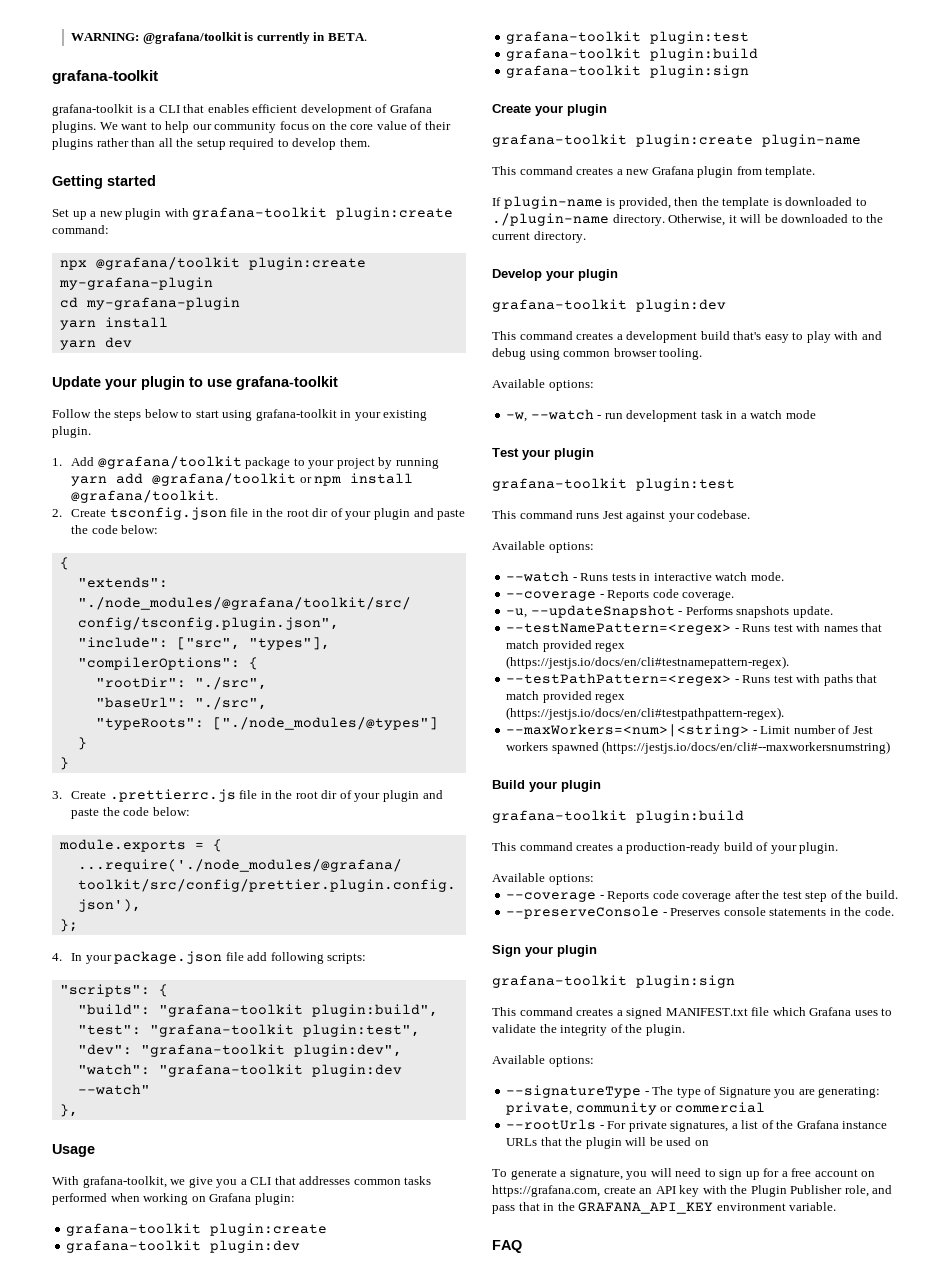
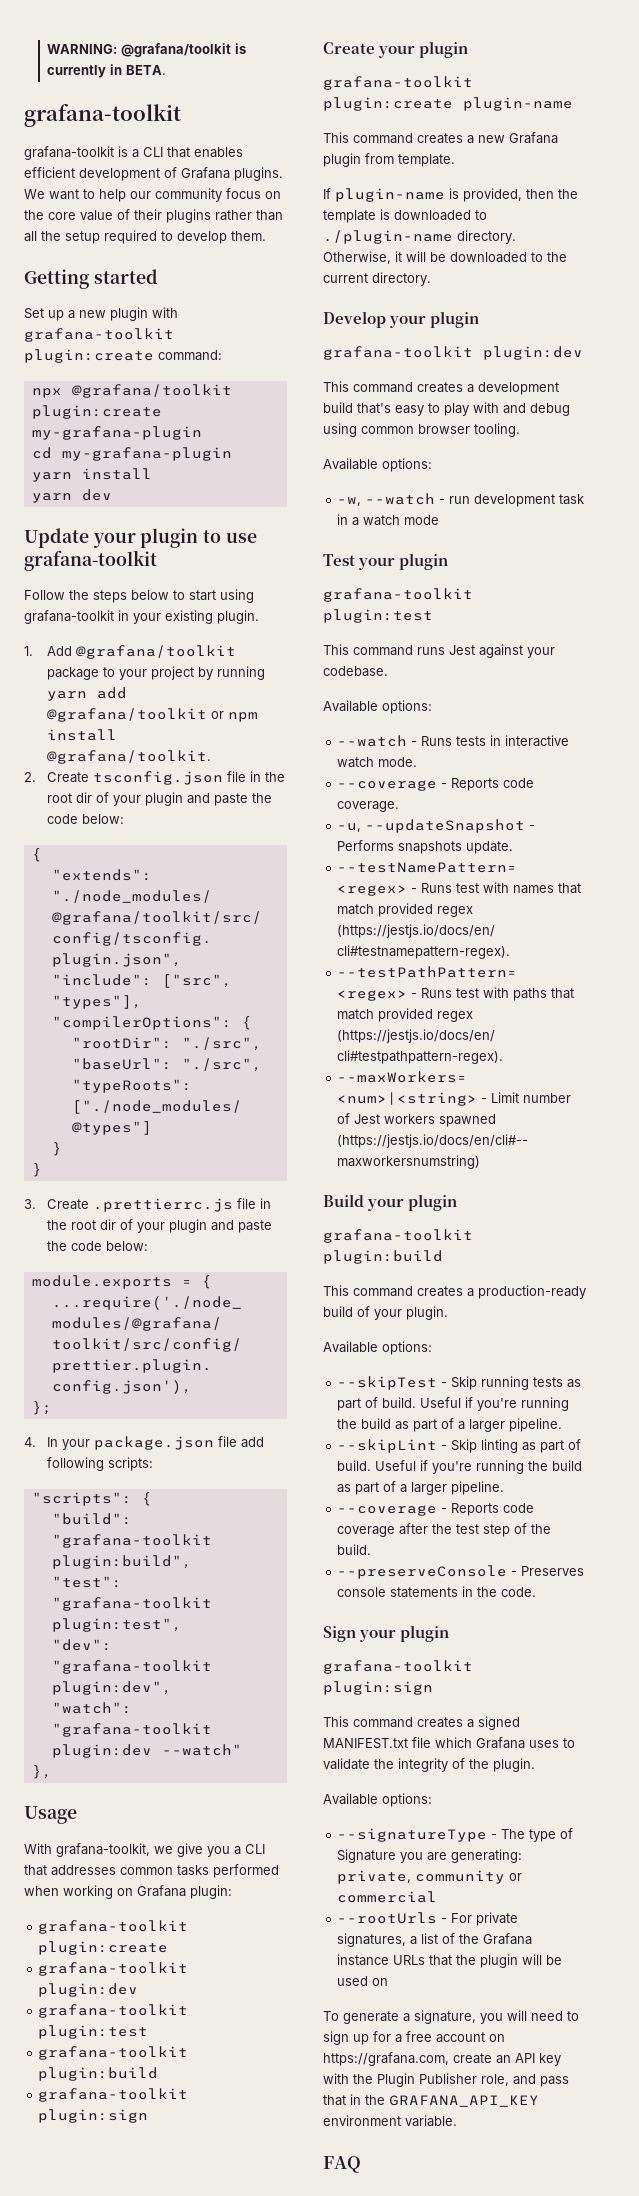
+ --skipTest - Skip running tests as part of build. Useful if you're running the build as part of a larger pipeline.
+ --skipLint - Skip linting as part of build. Useful if you're running the build as part of a larger pipeline.

